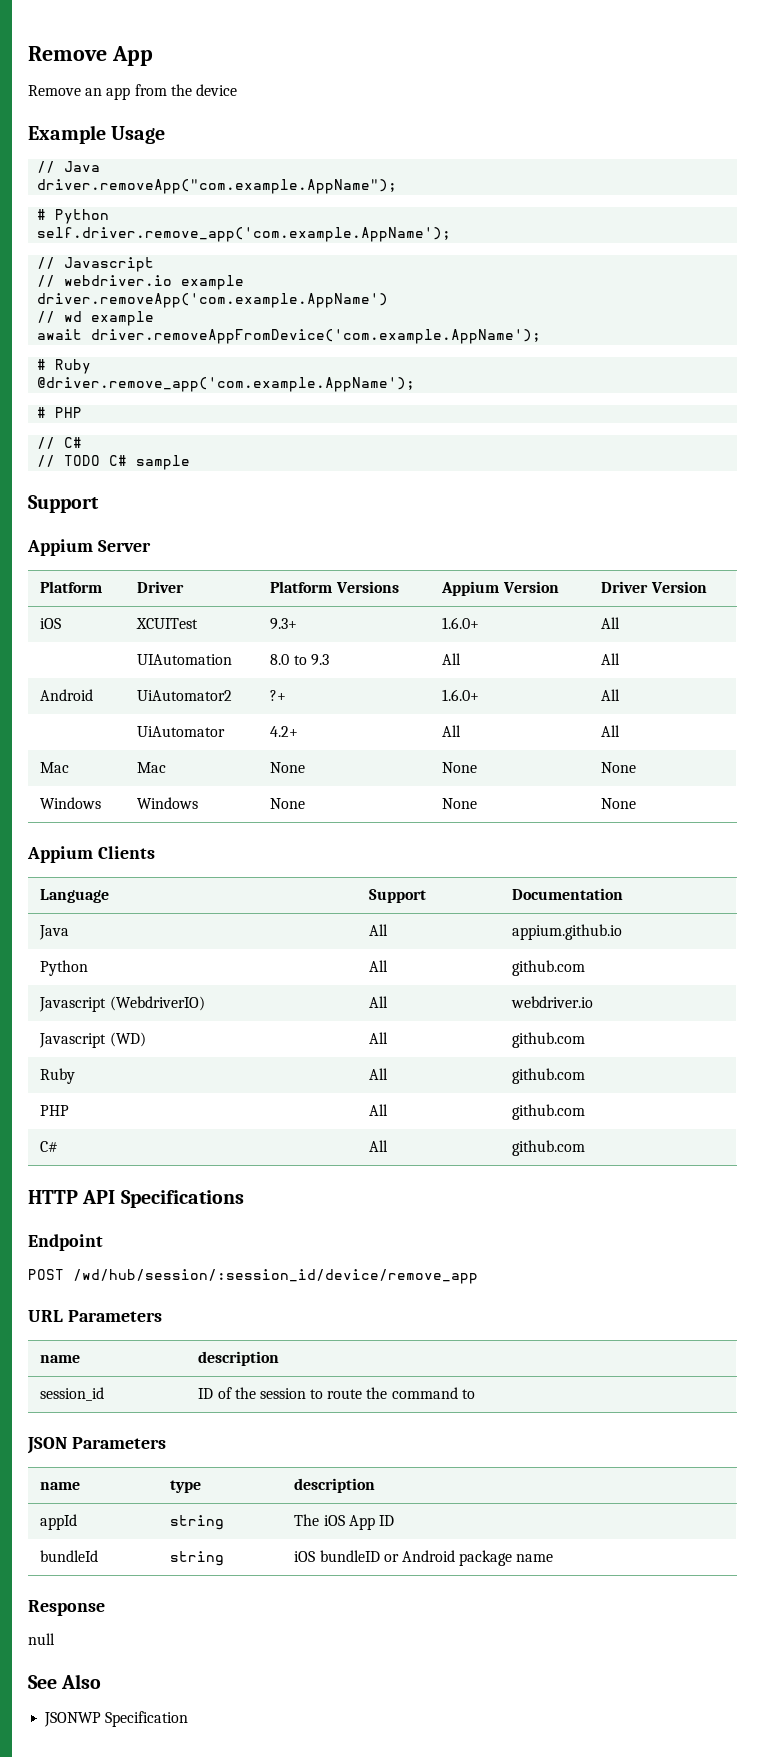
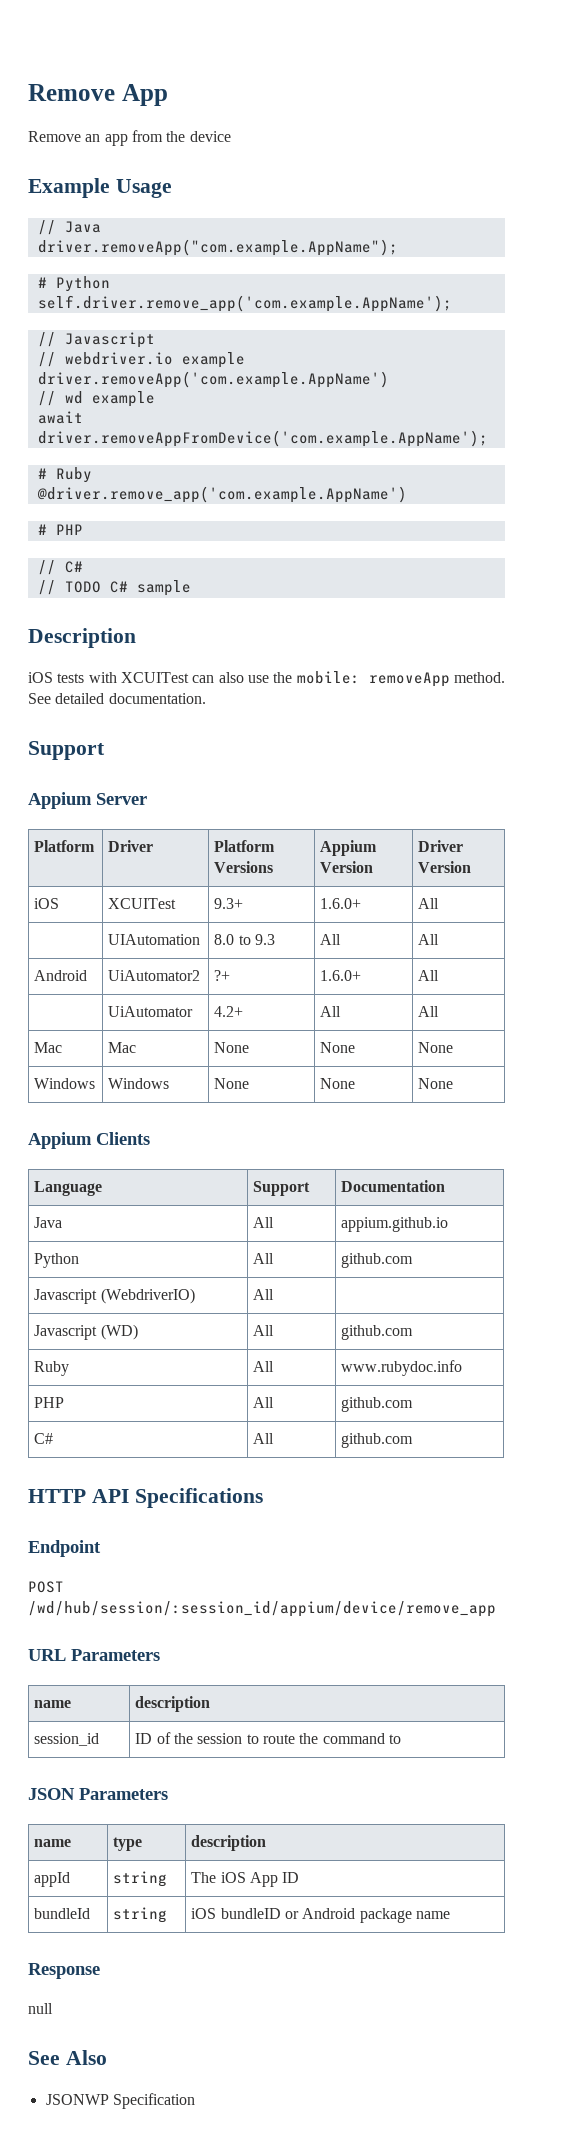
- @driver.remove_app('com.example.AppName');
+ @driver.remove_app('com.example.AppName')
+ Description
+ iOS tests with XCUITest can also use the mobile: removeApp method. See detailed documentation.
- Javascript (WebdriverIO) | All | webdriver.io
+ Javascript (WebdriverIO) | All |
- Ruby | All | github.com
+ Ruby | All | www.rubydoc.info
- POST /wd/hub/session/:session_id/device/remove_app
+ POST /wd/hub/session/:session_id/appium/device/remove_app

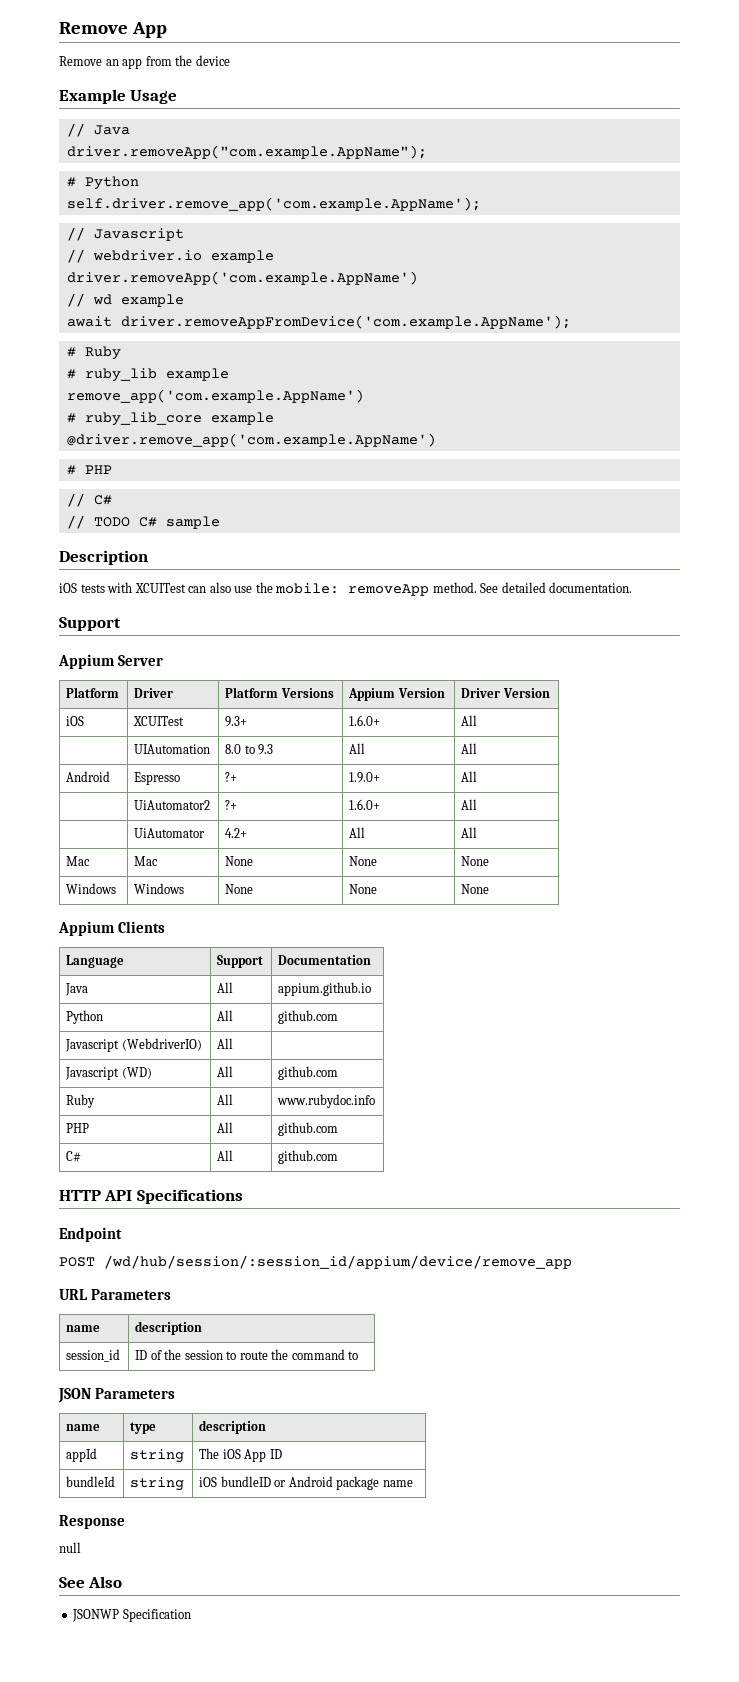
+ # ruby_lib example
+ remove_app('com.example.AppName')
+ # ruby_lib_core example
- Android | UiAutomator2 | ?+ | 1.6.0+ | All
+ Android | Espresso | ?+ | 1.9.0+ | All
+ | UiAutomator2 | ?+ | 1.6.0+ | All

